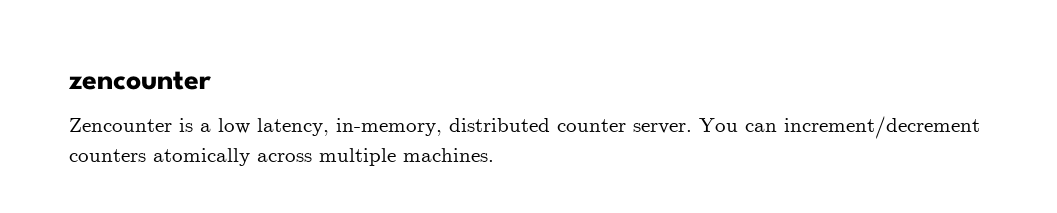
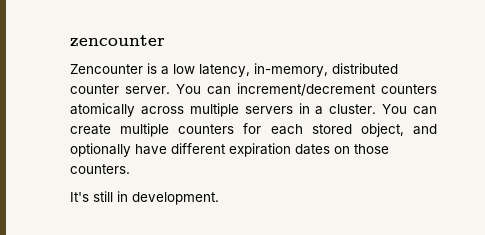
- You can increment/decrement counters atomically across multiple machines.
+ You can increment/decrement counters atomically across multiple servers in a cluster. You can create multiple counters for each stored object, and optionally have different expiration dates on those counters.
+ It's still in development.

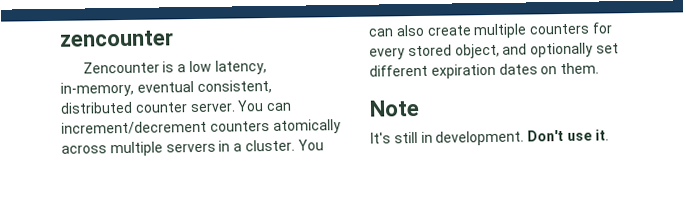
- Zencounter is a low latency, in-memory, distributed counter server.
+ Zencounter is a low latency, in-memory, eventual consistent, distributed counter server.
- You can create multiple counters for each stored object, and optionally have different expiration dates on those counters.
+ You can also create multiple counters for every stored object, and optionally set different expiration dates on them.
+ Note
+ Don't use it.

